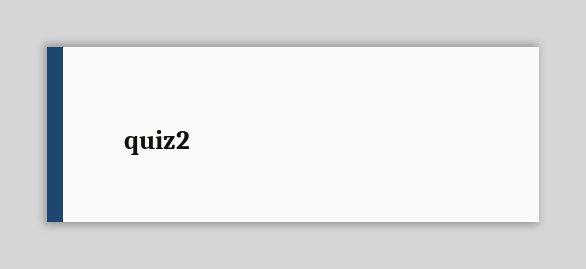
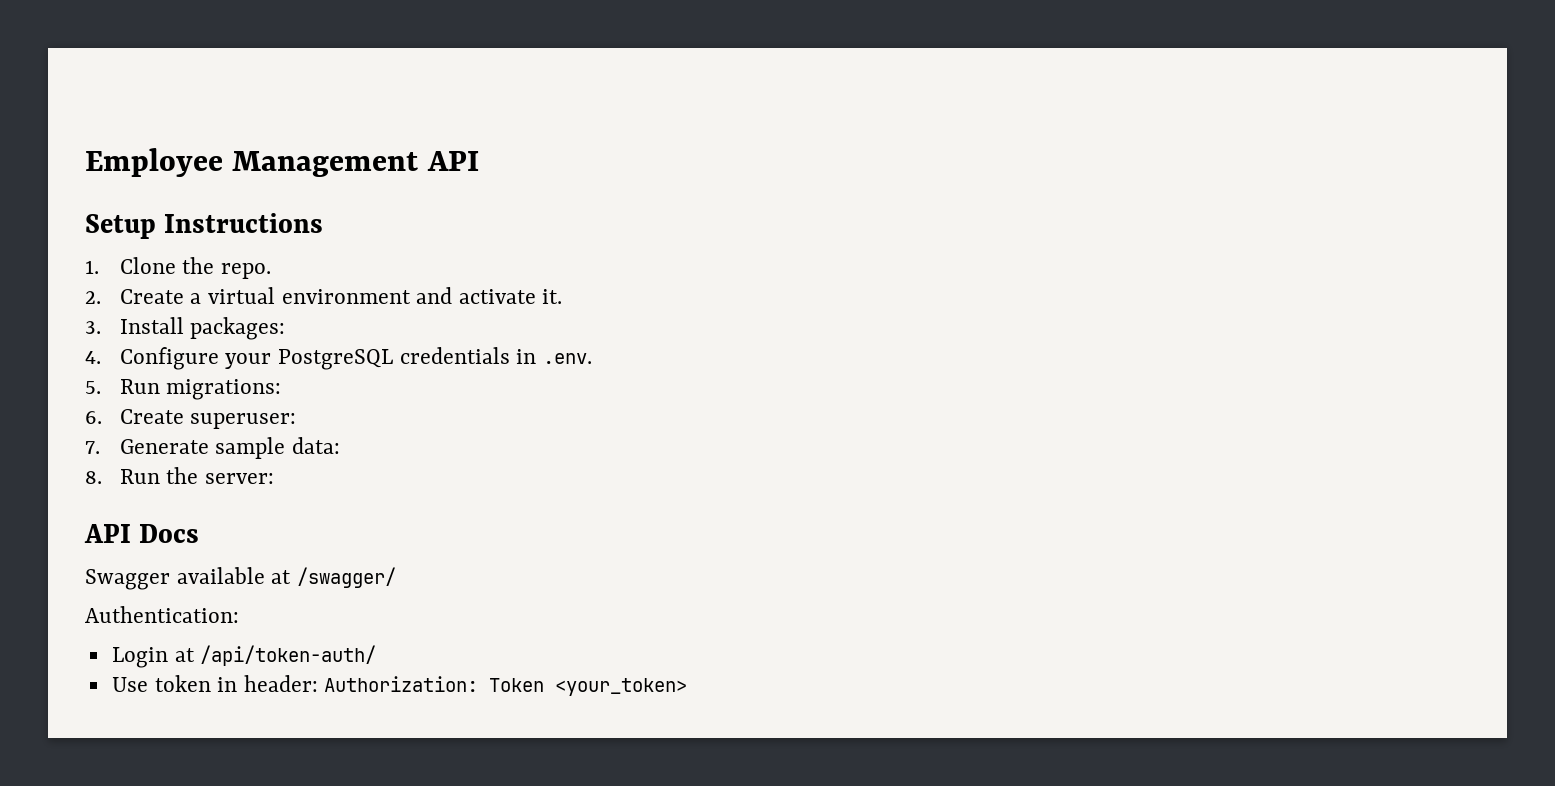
- quiz2
+ Employee Management API
+ Setup Instructions
+ 1. Clone the repo.
+ 2. Create a virtual environment and activate it.
+ 3. Install packages:
+ 4. Configure your PostgreSQL credentials in .env.
+ 5. Run migrations:
+ 6. Create superuser:
+ 7. Generate sample data:
+ 8. Run the server:
+ API Docs
+ Swagger available at /swagger/
+ Authentication:
+ Login at /api/token-auth/
+ Use token in header: Authorization: Token <your_token>

